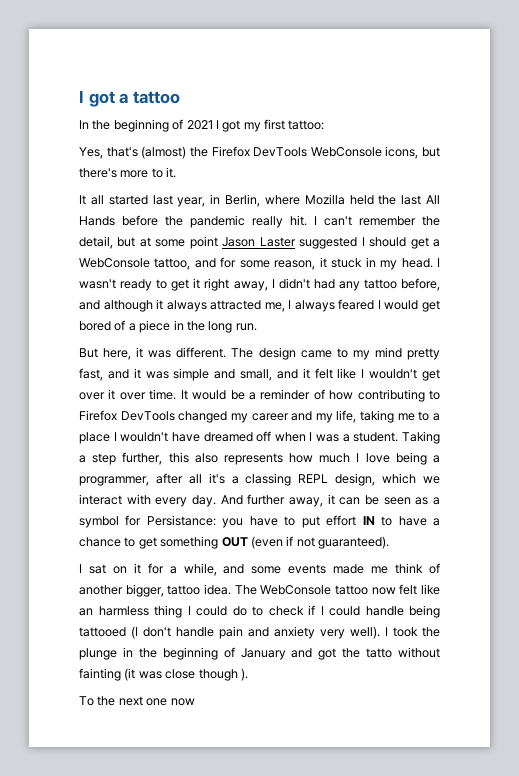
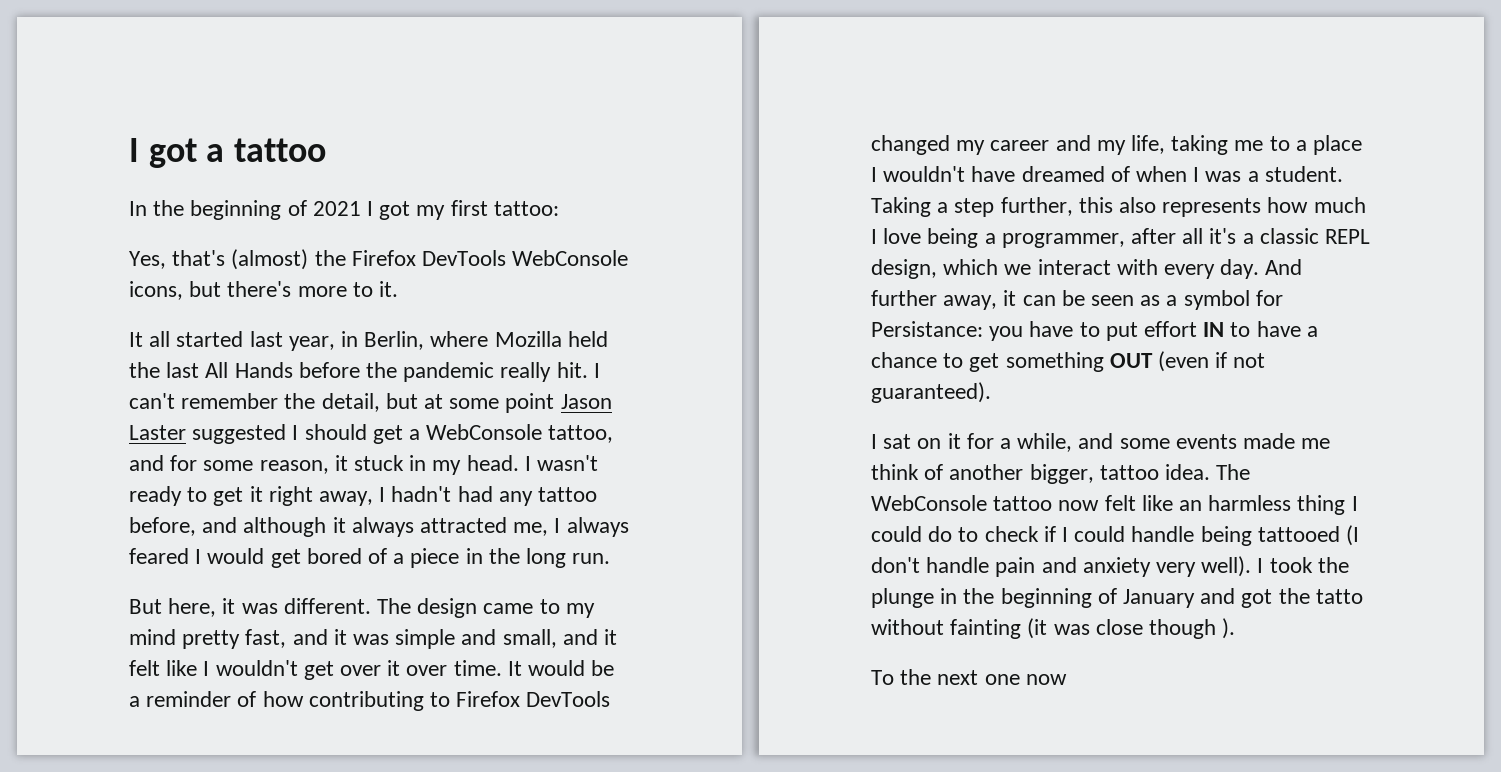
- I wasn't ready to get it right away, I didn't had any tattoo before, and although it always attracted me, I always feared I would get bored of a piece in the long run.
+ I wasn't ready to get it right away, I hadn't had any tattoo before, and although it always attracted me, I always feared I would get bored of a piece in the long run.
- It would be a reminder of how contributing to Firefox DevTools changed my career and my life, taking me to a place I wouldn't have dreamed off when I was a student.
+ It would be a reminder of how contributing to Firefox DevTools changed my career and my life, taking me to a place I wouldn't have dreamed of when I was a student.
- Taking a step further, this also represents how much I love being a programmer, after all it's a classing REPL design, which we interact with every day.
+ Taking a step further, this also represents how much I love being a programmer, after all it's a classic REPL design, which we interact with every day.

